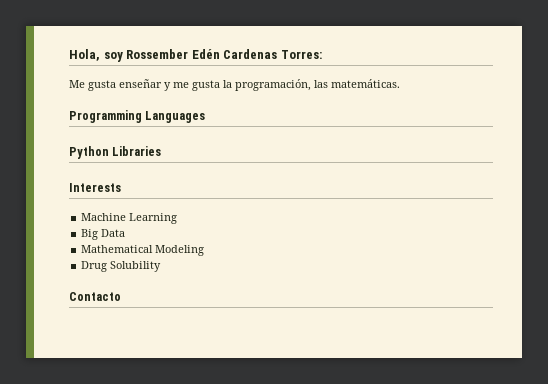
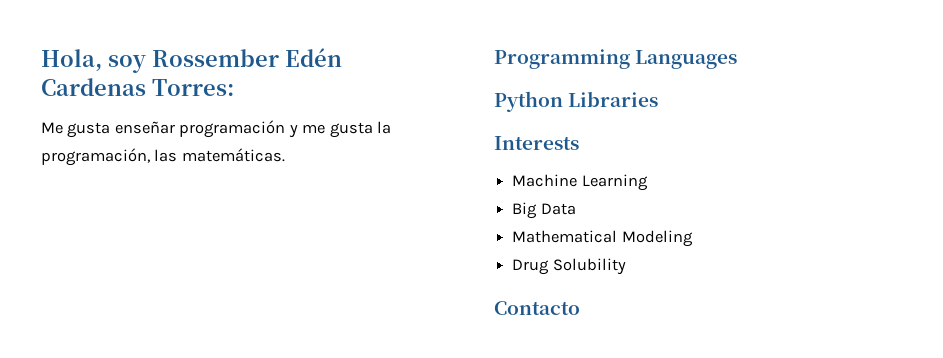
- Me gusta enseñar y me gusta la programación, las matemáticas.
+ Me gusta enseñar programación y me gusta la programación, las matemáticas.

